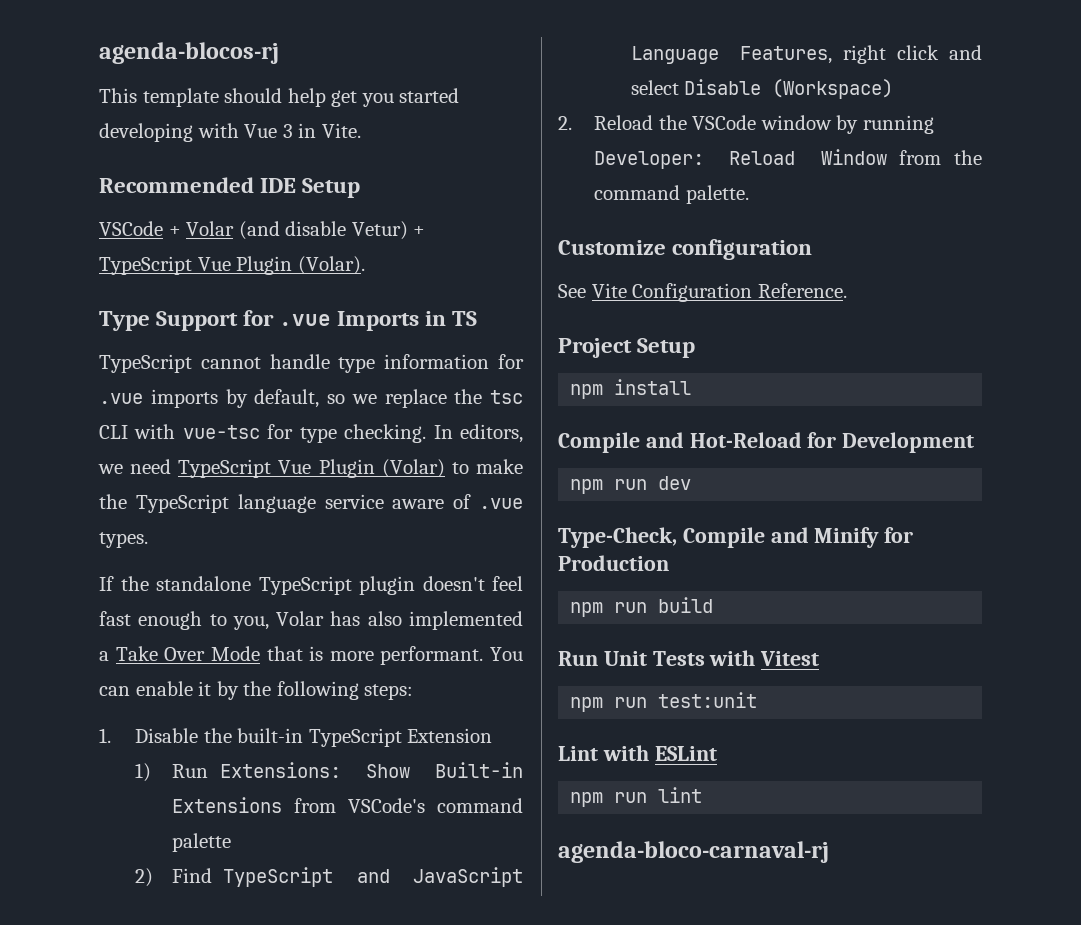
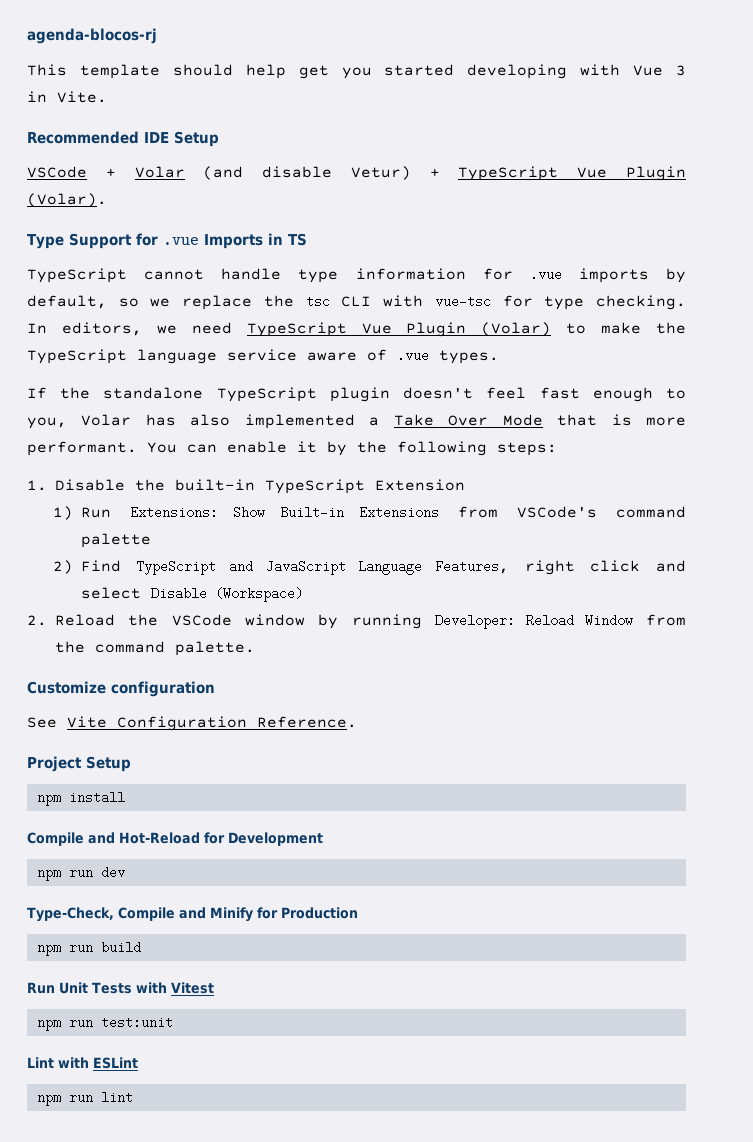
- agenda-bloco-carnaval-rj

